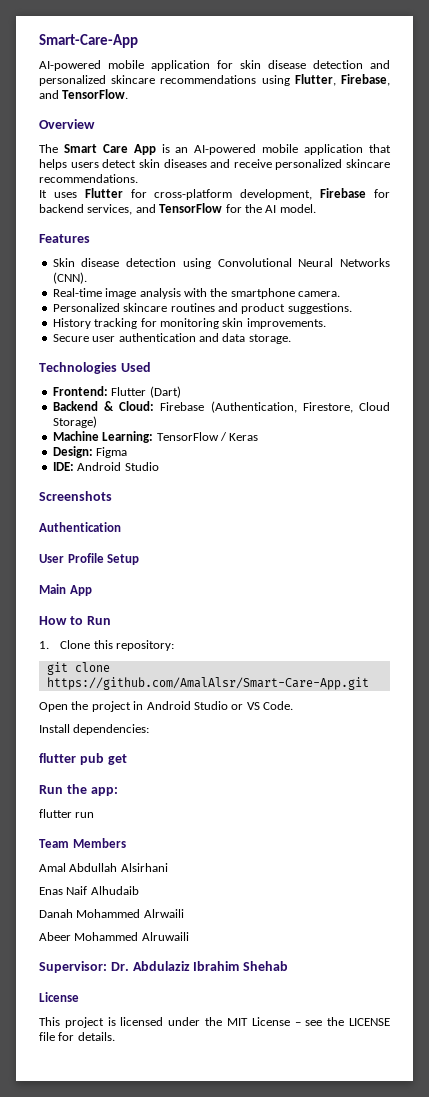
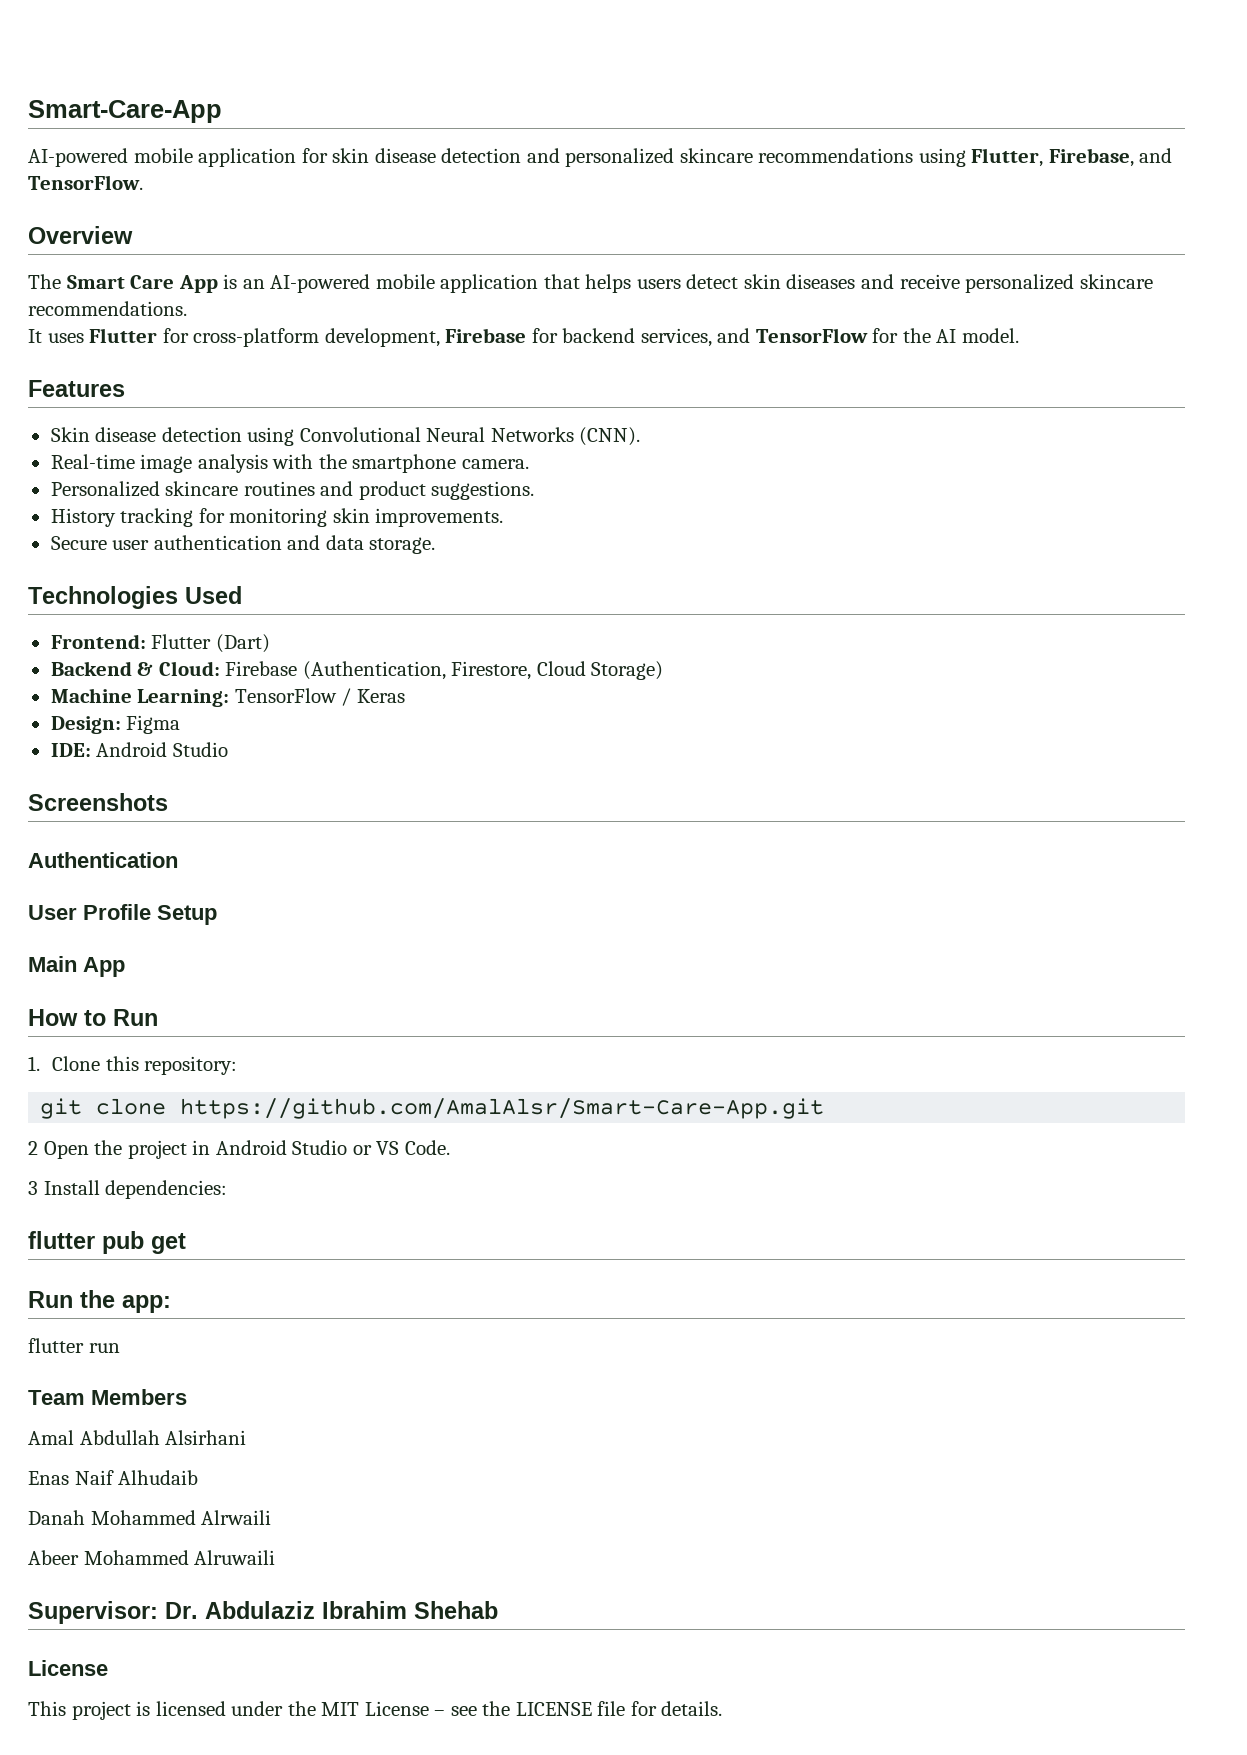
- Open the project in Android Studio or VS Code.
+ 2 Open the project in Android Studio or VS Code.
- Install dependencies:
+ 3 Install dependencies:

